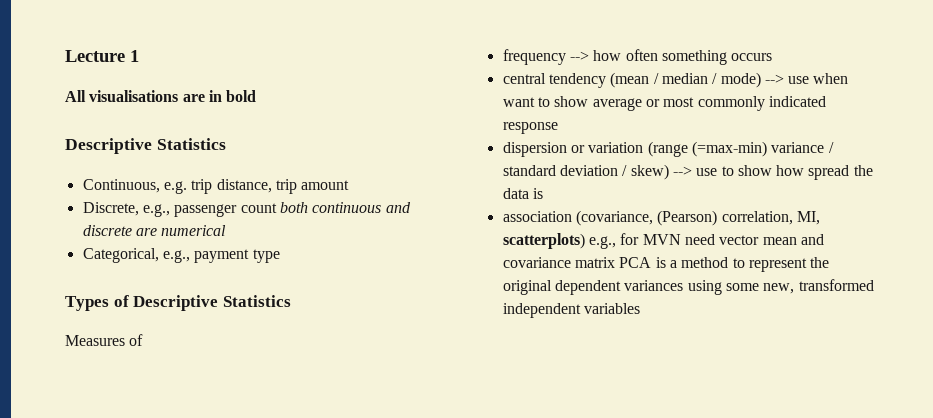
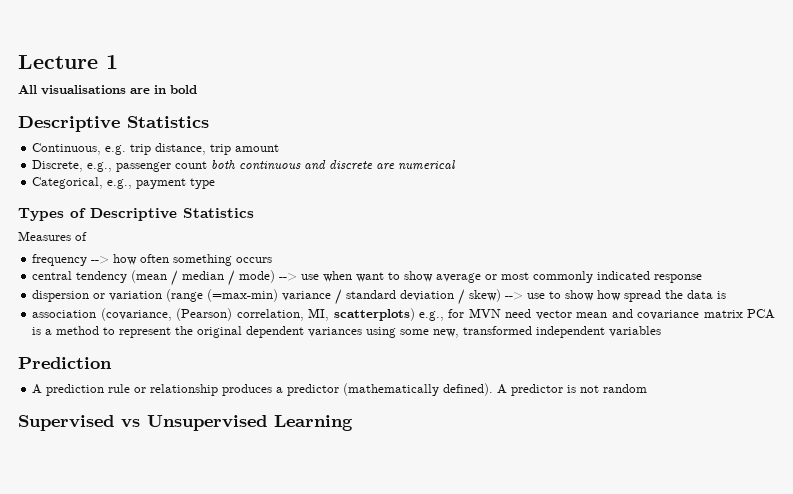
+ Prediction
+ A prediction rule or relationship produces a predictor (mathematically defined). A predictor is not random
+ Supervised vs Unsupervised Learning

